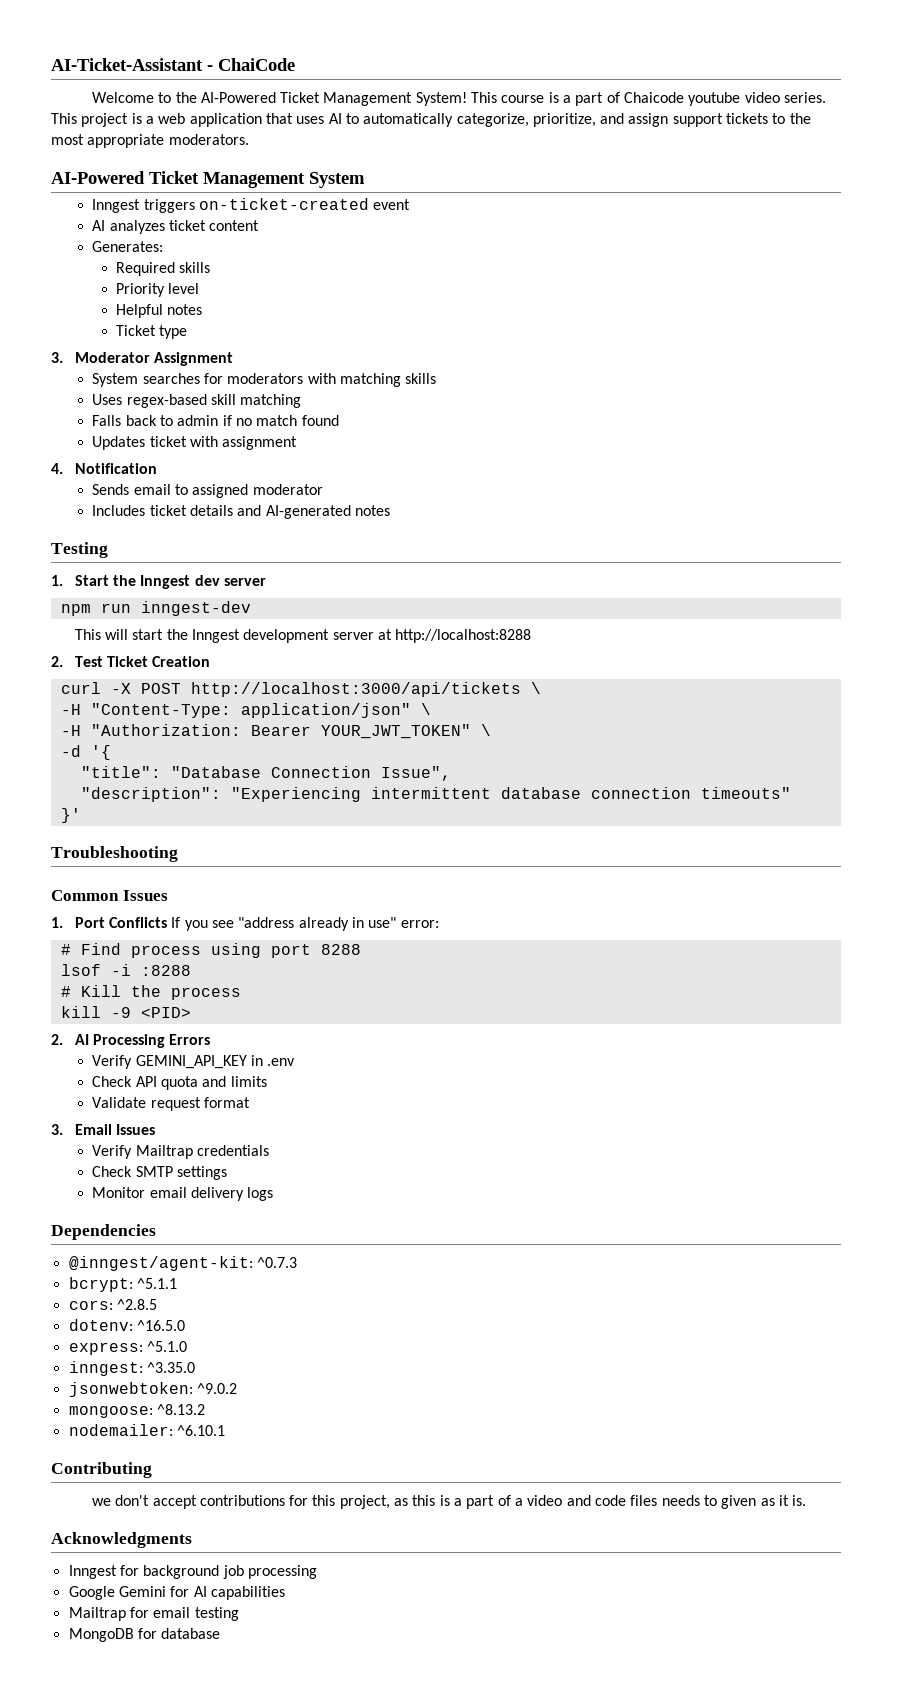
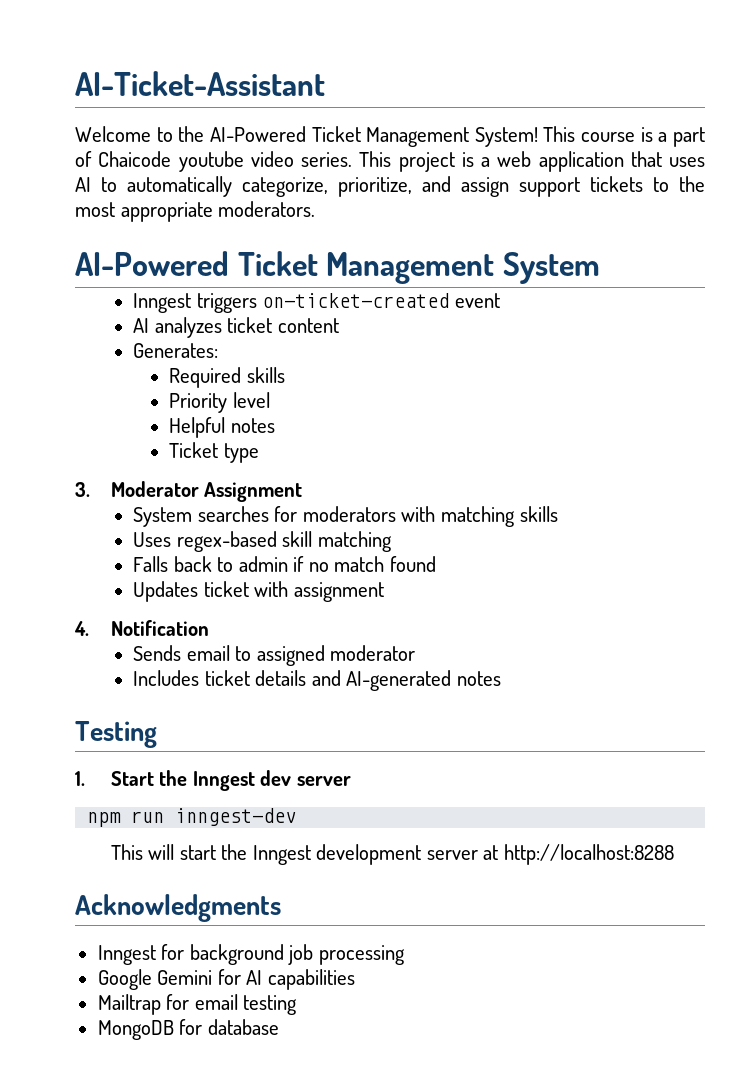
- AI-Ticket-Assistant - ChaiCode
+ AI-Ticket-Assistant
- 2. Test Ticket Creation
- curl -X POST http://localhost:3000/api/tickets \
- -H "Content-Type: application/json" \
- -H "Authorization: Bearer YOUR_JWT_TOKEN" \
- -d '{
- "title": "Database Connection Issue",
- "description": "Experiencing intermittent database connection timeouts"
- }'
- Troubleshooting
- Common Issues
- 1. Port Conflicts If you see "address already in use" error:
- # Find process using port 8288
- lsof -i :8288
- # Kill the process
- kill -9 <PID>
- 2. AI Processing Errors
- Verify GEMINI_API_KEY in .env
- Check API quota and limits
- Validate request format
- 3. Email Issues
- Verify Mailtrap credentials
- Check SMTP settings
- Monitor email delivery logs
- Dependencies
- @inngest/agent-kit: ^0.7.3
- bcrypt: ^5.1.1
- cors: ^2.8.5
- dotenv: ^16.5.0
- express: ^5.1.0
- inngest: ^3.35.0
- jsonwebtoken: ^9.0.2
- mongoose: ^8.13.2
- nodemailer: ^6.10.1
- Contributing
- we don't accept contributions for this project, as this is a part of a video and code files needs to given as it is.

